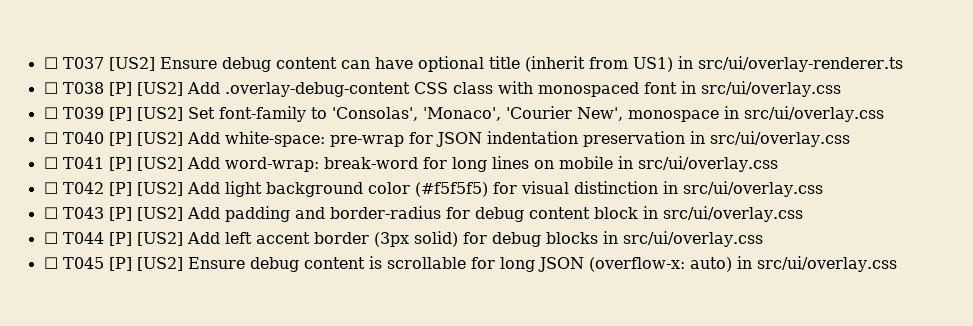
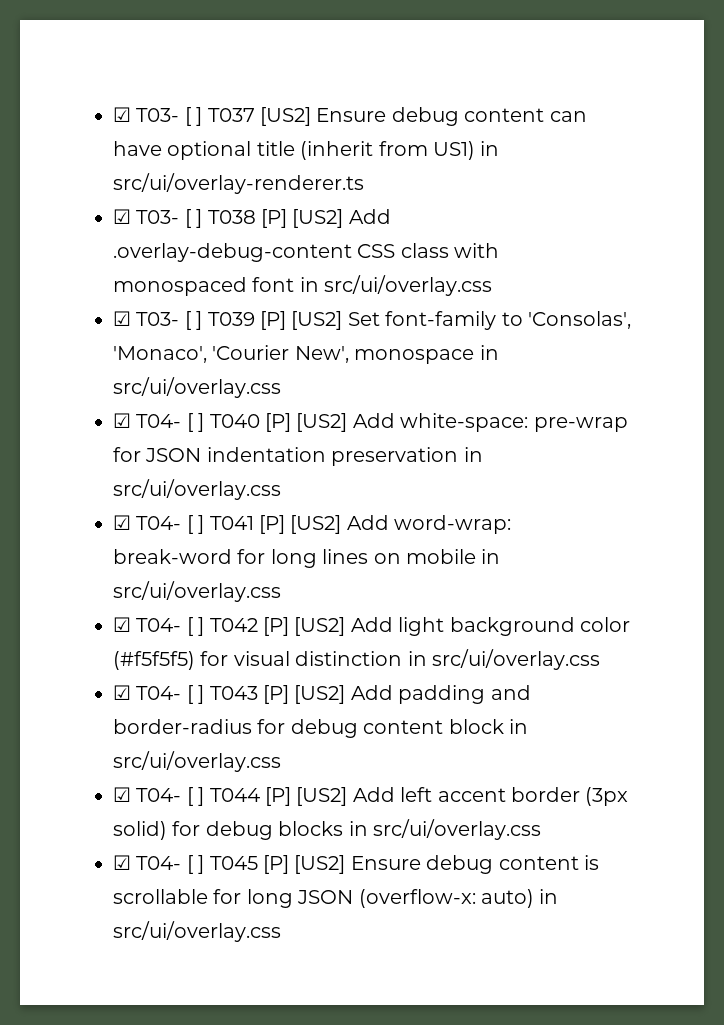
- ☐ T037 [US2] Ensure debug content can have optional title (inherit from US1) in src/ui/overlay-renderer.ts
+ ☑ T03- [ ] T037 [US2] Ensure debug content can have optional title (inherit from US1) in src/ui/overlay-renderer.ts
- ☐ T038 [P] [US2] Add .overlay-debug-content CSS class with monospaced font in src/ui/overlay.css
+ ☑ T03- [ ] T038 [P] [US2] Add .overlay-debug-content CSS class with monospaced font in src/ui/overlay.css
- ☐ T039 [P] [US2] Set font-family to 'Consolas', 'Monaco', 'Courier New', monospace in src/ui/overlay.css
+ ☑ T03- [ ] T039 [P] [US2] Set font-family to 'Consolas', 'Monaco', 'Courier New', monospace in src/ui/overlay.css
- ☐ T040 [P] [US2] Add white-space: pre-wrap for JSON indentation preservation in src/ui/overlay.css
+ ☑ T04- [ ] T040 [P] [US2] Add white-space: pre-wrap for JSON indentation preservation in src/ui/overlay.css
- ☐ T041 [P] [US2] Add word-wrap: break-word for long lines on mobile in src/ui/overlay.css
+ ☑ T04- [ ] T041 [P] [US2] Add word-wrap: break-word for long lines on mobile in src/ui/overlay.css
- ☐ T042 [P] [US2] Add light background color (#f5f5f5) for visual distinction in src/ui/overlay.css
+ ☑ T04- [ ] T042 [P] [US2] Add light background color (#f5f5f5) for visual distinction in src/ui/overlay.css
- ☐ T043 [P] [US2] Add padding and border-radius for debug content block in src/ui/overlay.css
+ ☑ T04- [ ] T043 [P] [US2] Add padding and border-radius for debug content block in src/ui/overlay.css
- ☐ T044 [P] [US2] Add left accent border (3px solid) for debug blocks in src/ui/overlay.css
+ ☑ T04- [ ] T044 [P] [US2] Add left accent border (3px solid) for debug blocks in src/ui/overlay.css
- ☐ T045 [P] [US2] Ensure debug content is scrollable for long JSON (overflow-x: auto) in src/ui/overlay.css
+ ☑ T04- [ ] T045 [P] [US2] Ensure debug content is scrollable for long JSON (overflow-x: auto) in src/ui/overlay.css

